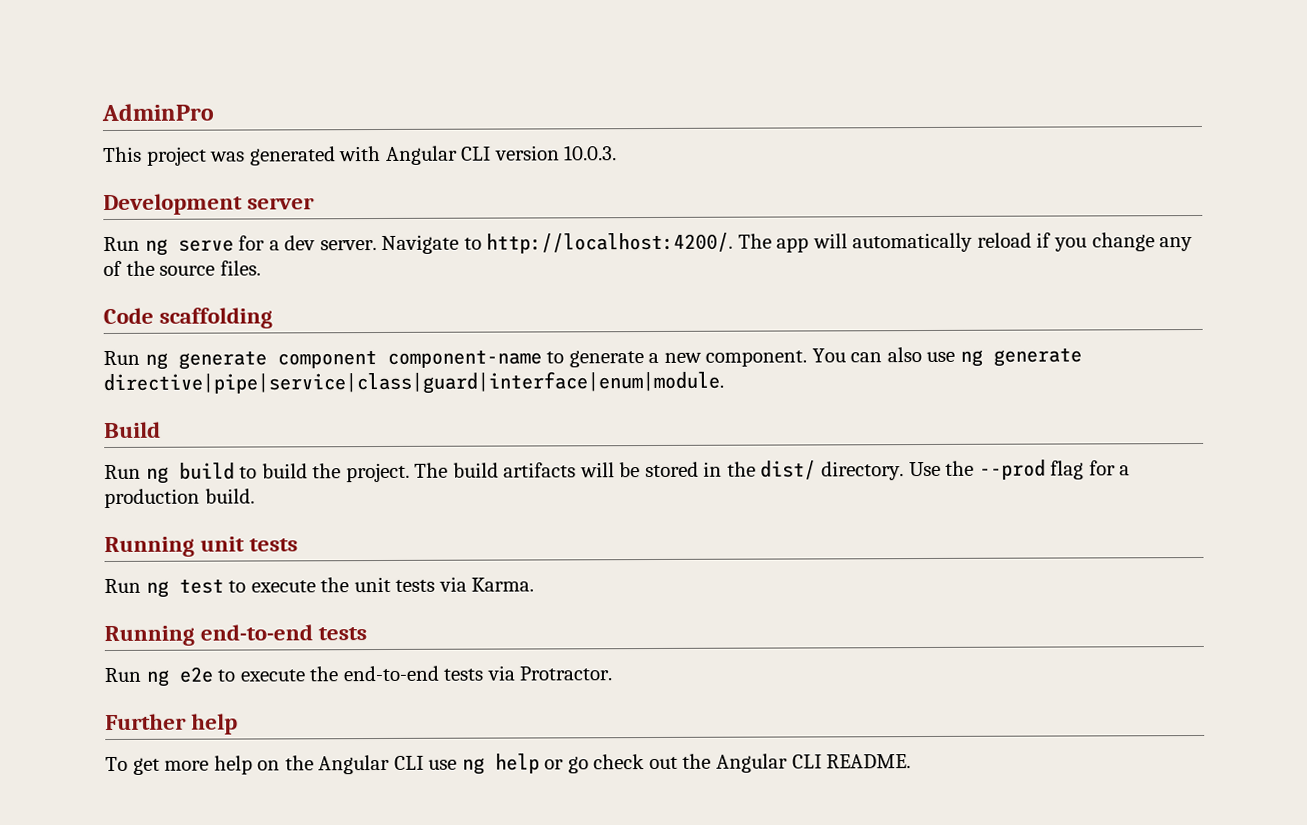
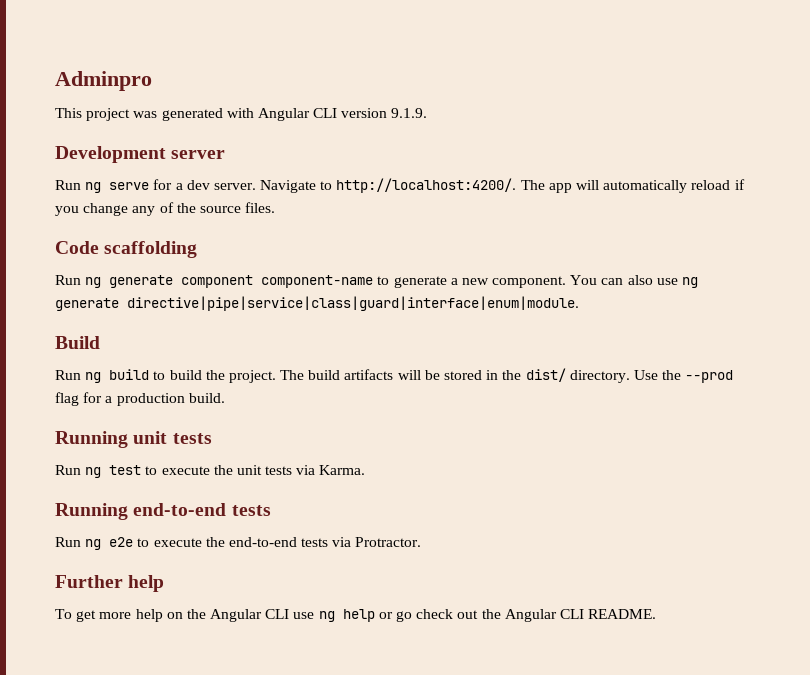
- AdminPro
+ Adminpro
- This project was generated with Angular CLI version 10.0.3.
+ This project was generated with Angular CLI version 9.1.9.

